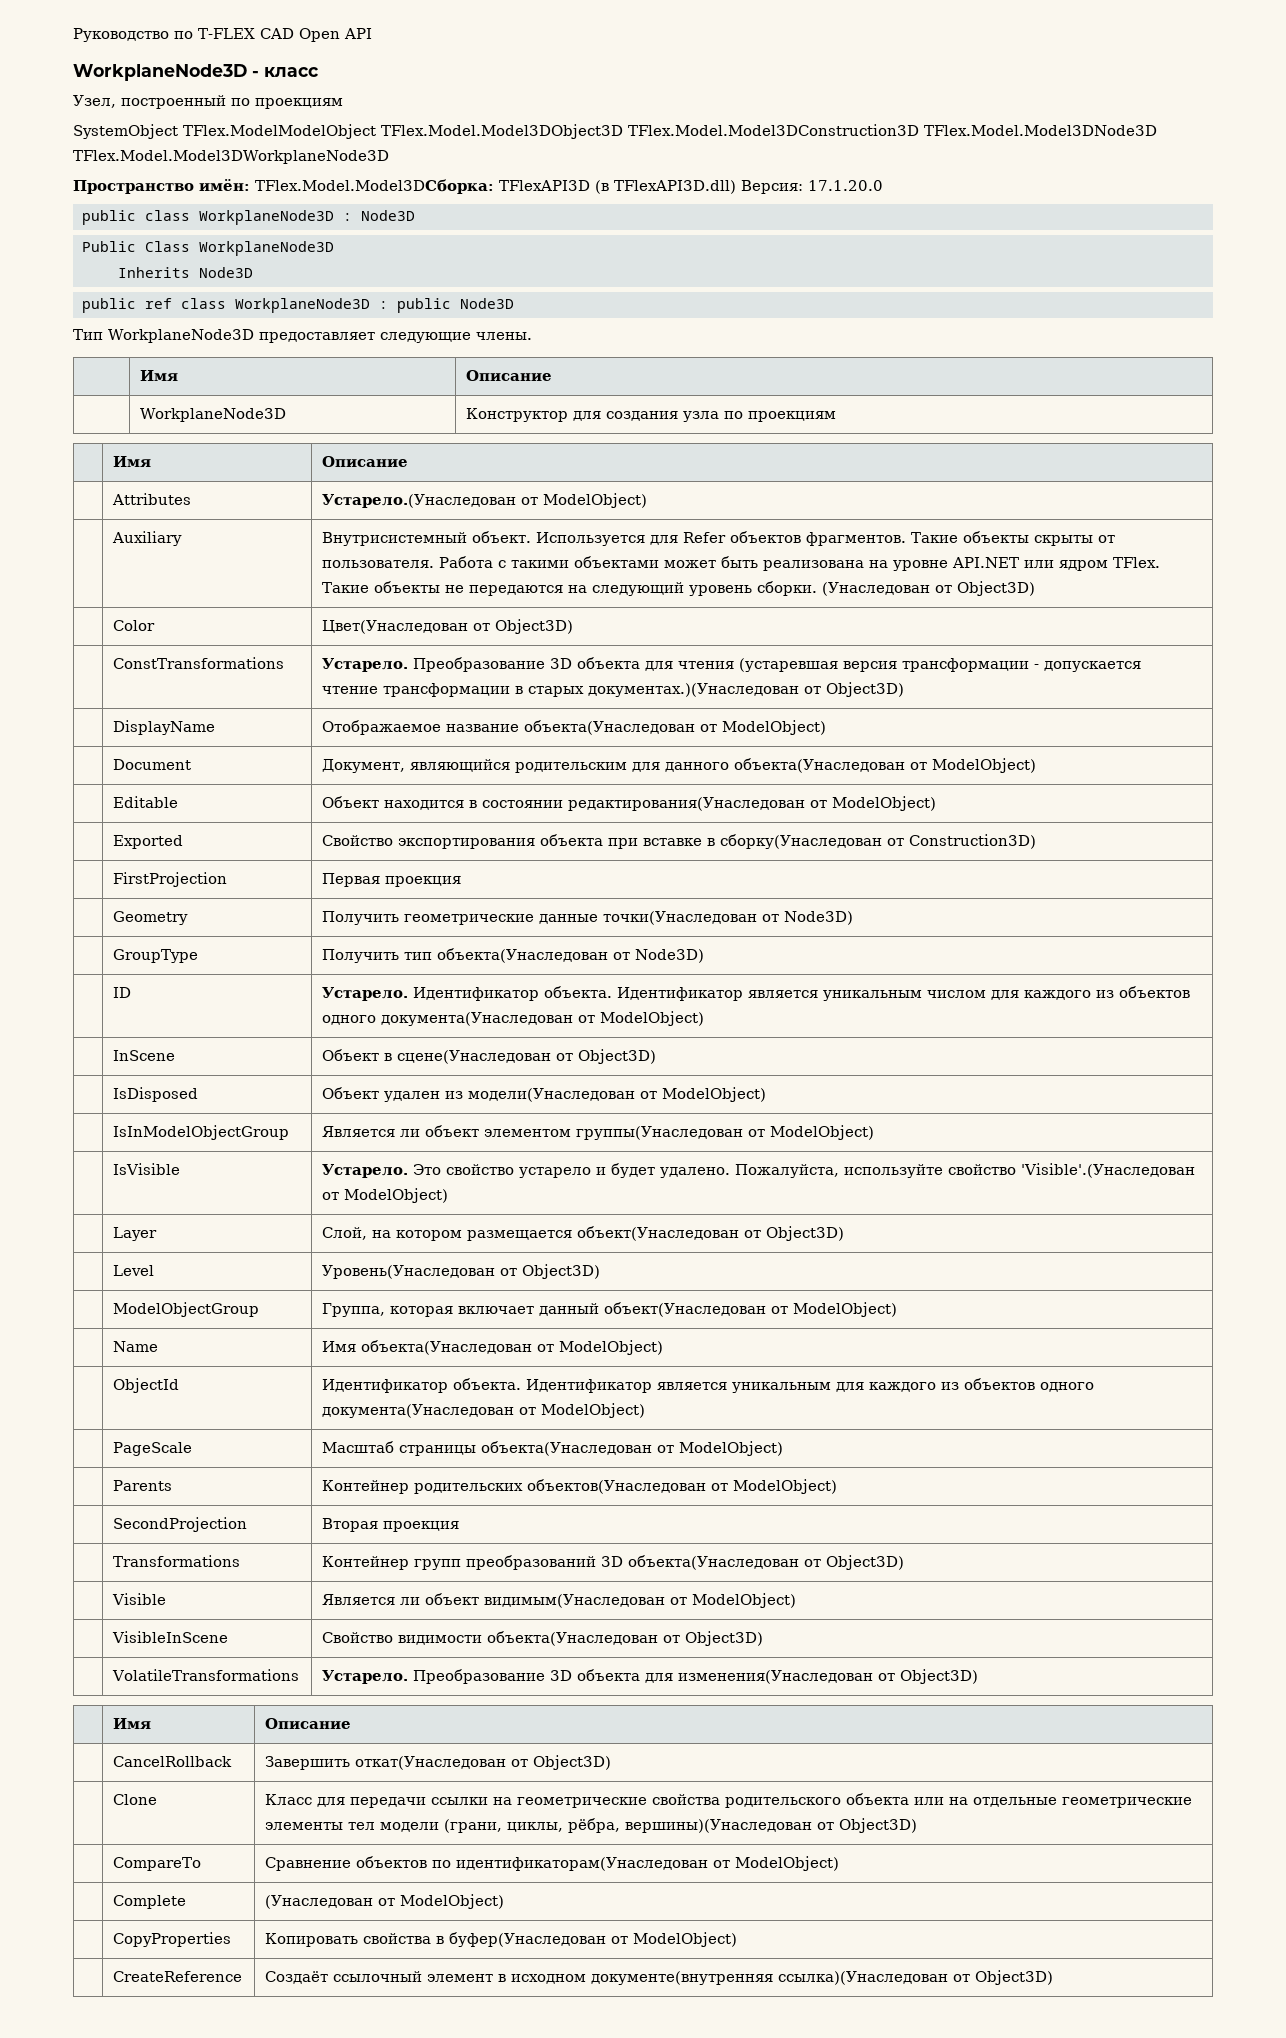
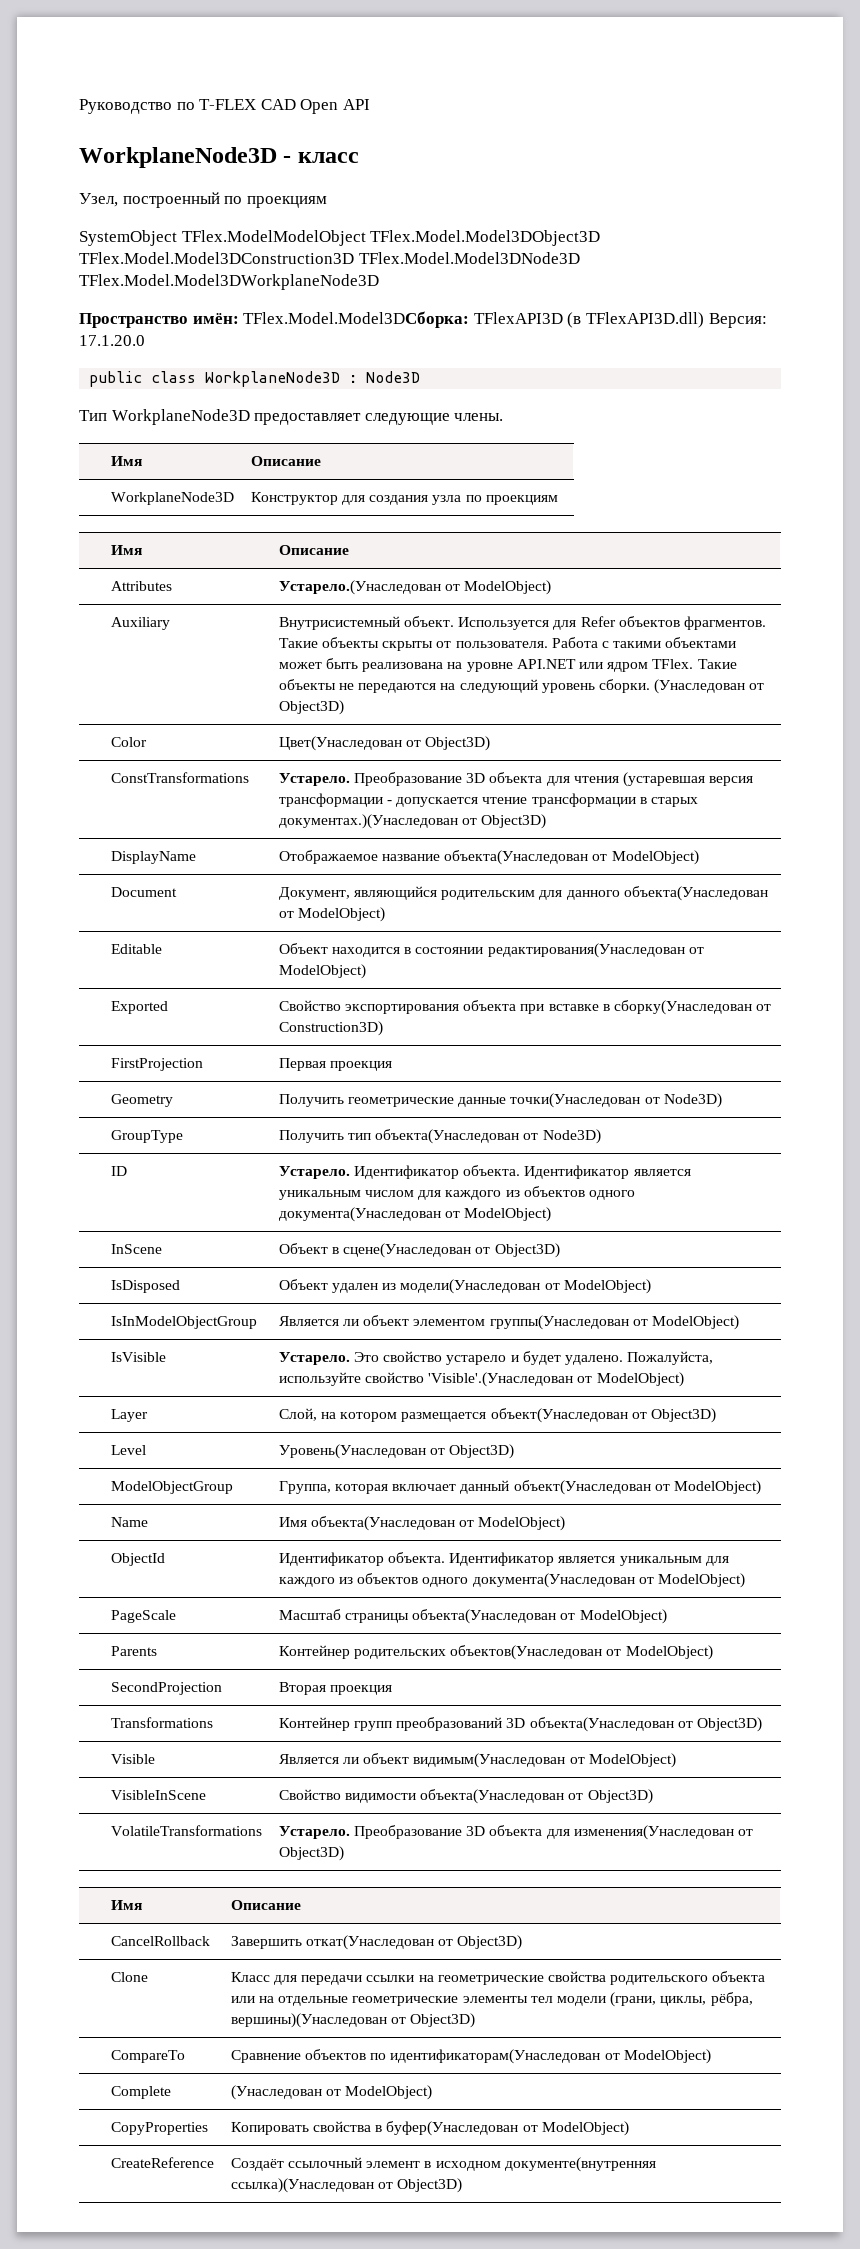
- Public Class WorkplaneNode3D
- Inherits Node3D
- public ref class WorkplaneNode3D : public Node3D

